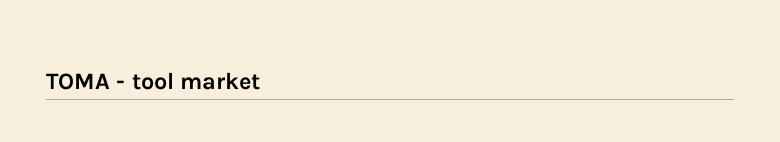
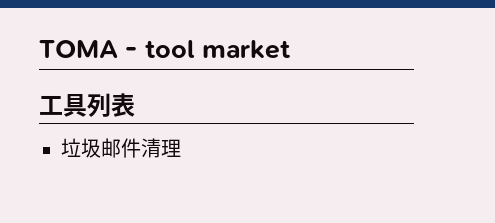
+ 工具列表
+ 垃圾邮件清理

